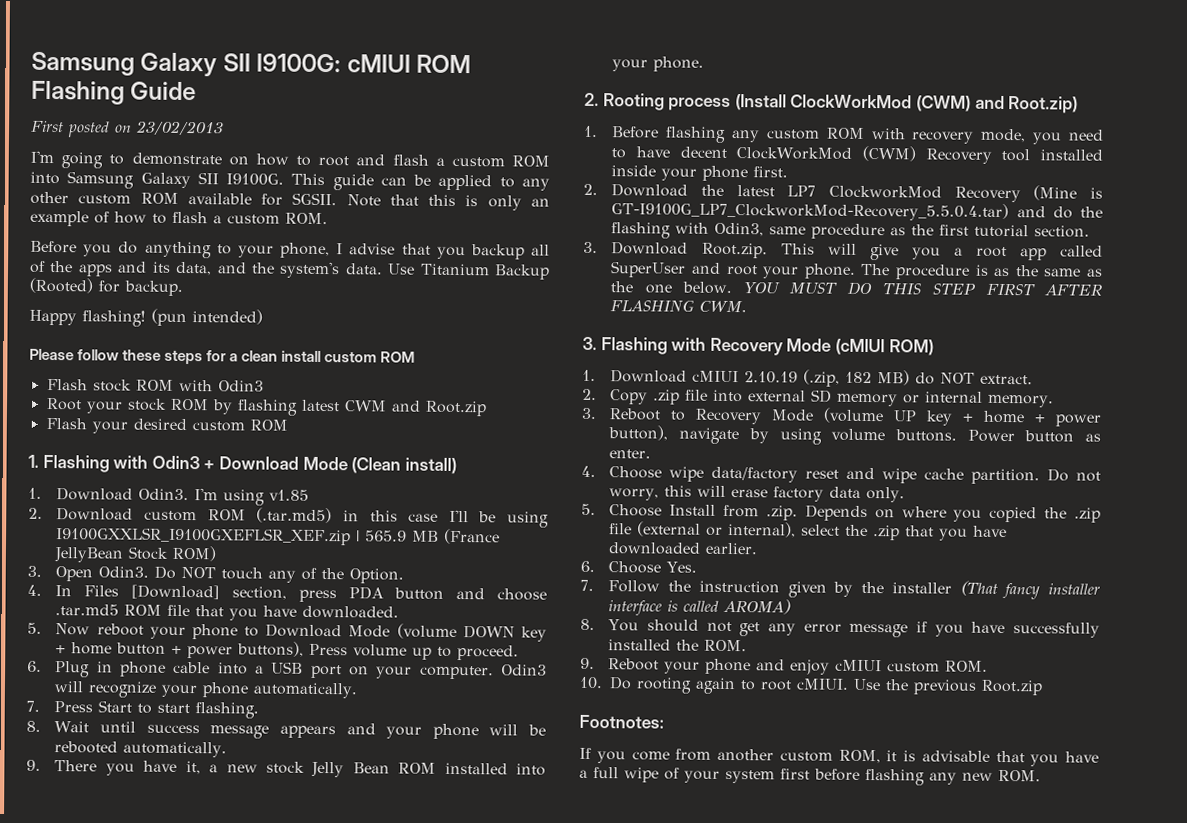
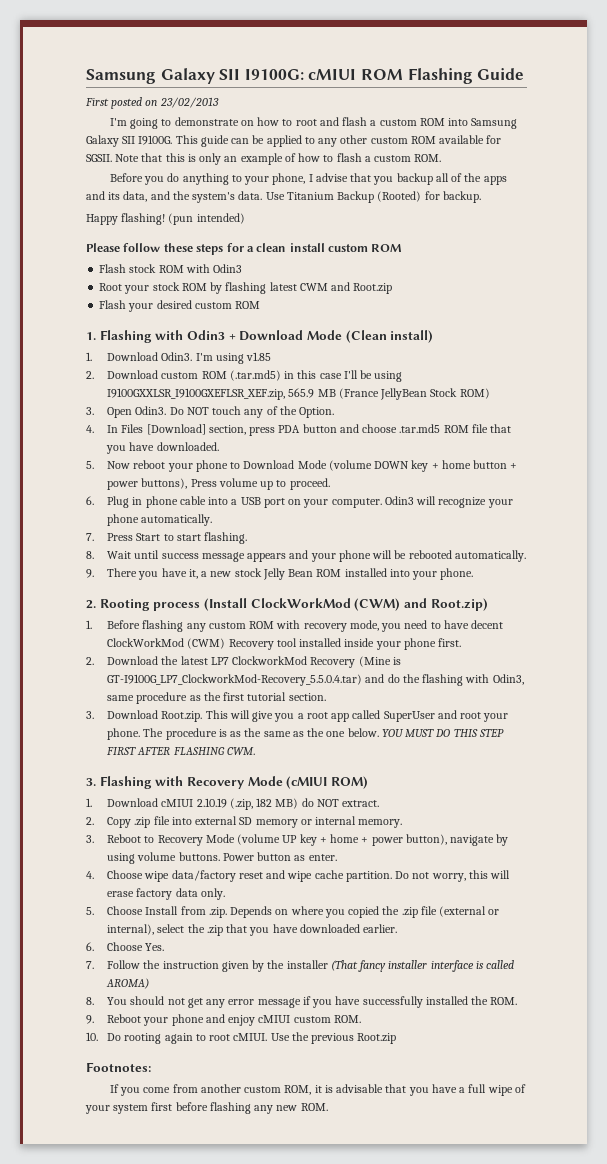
- 2. Download custom ROM (.tar.md5) in this case I'll be using I9100GXXLSR_I9100GXEFLSR_XEF.zip | 565.9 MB (France JellyBean Stock ROM)
+ 2. Download custom ROM (.tar.md5) in this case I'll be using I9100GXXLSR_I9100GXEFLSR_XEF.zip, 565.9 MB (France JellyBean Stock ROM)

